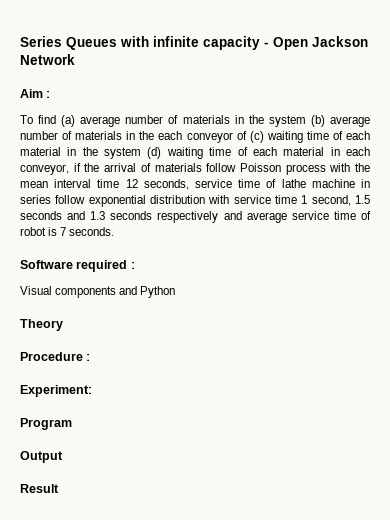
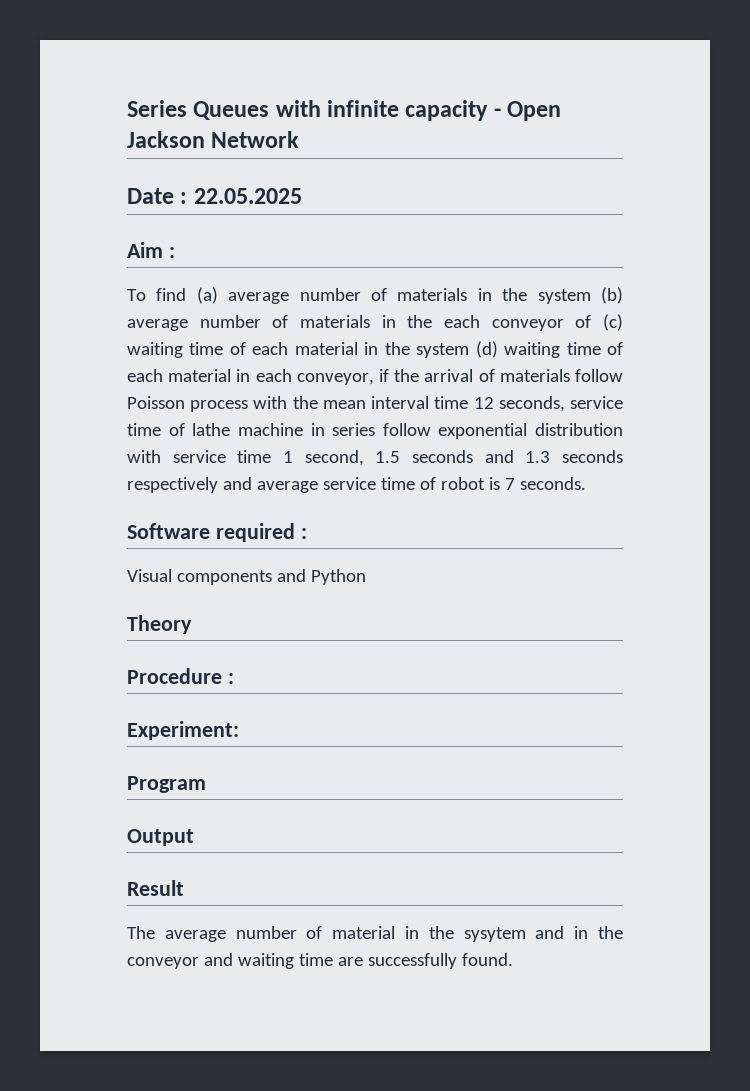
+ Date : 22.05.2025
+ The average number of material in the sysytem and in the conveyor and waiting time are successfully found.

